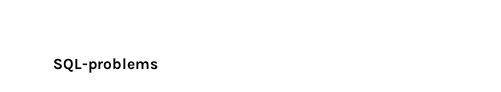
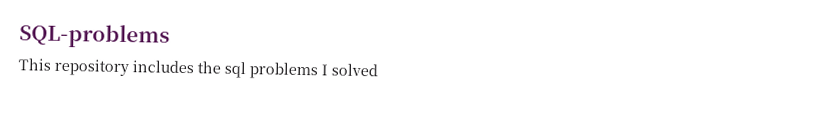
+ This repository includes the sql problems I solved

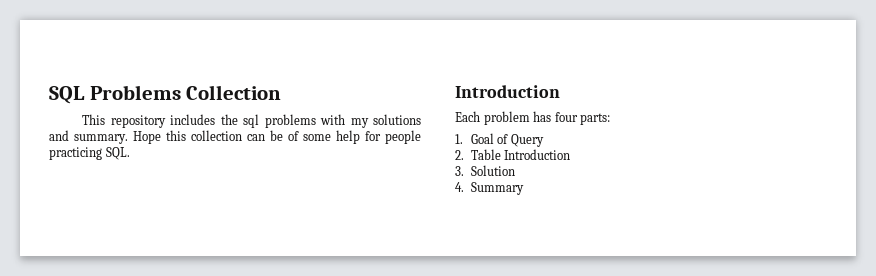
- SQL-problems
+ SQL Problems Collection
- This repository includes the sql problems I solved
+ This repository includes the sql problems with my solutions and summary. Hope this collection can be of some help for people practicing SQL.
+ Introduction
+ Each problem has four parts:
+ 1. Goal of Query
+ 2. Table Introduction
+ 3. Solution
+ 4. Summary

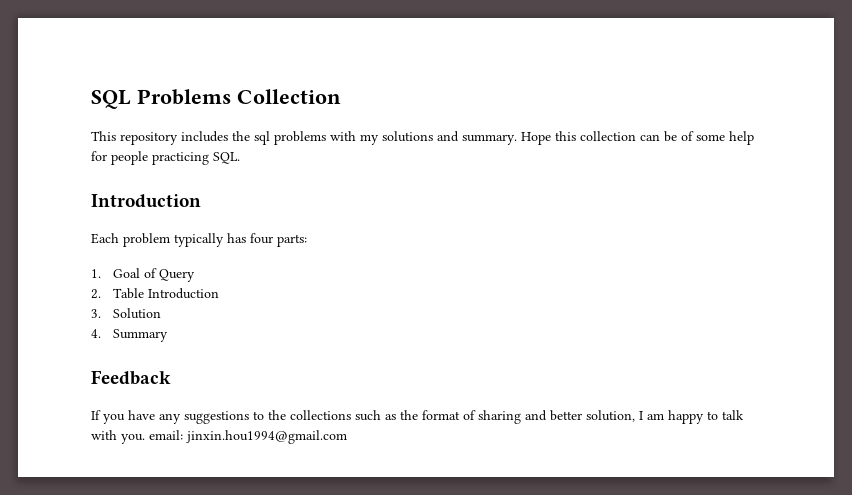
- Each problem has four parts:
+ Each problem typically has four parts:
+ Feedback
+ If you have any suggestions to the collections such as the format of sharing and better solution, I am happy to talk with you. email: jinxin.hou1994@gmail.com

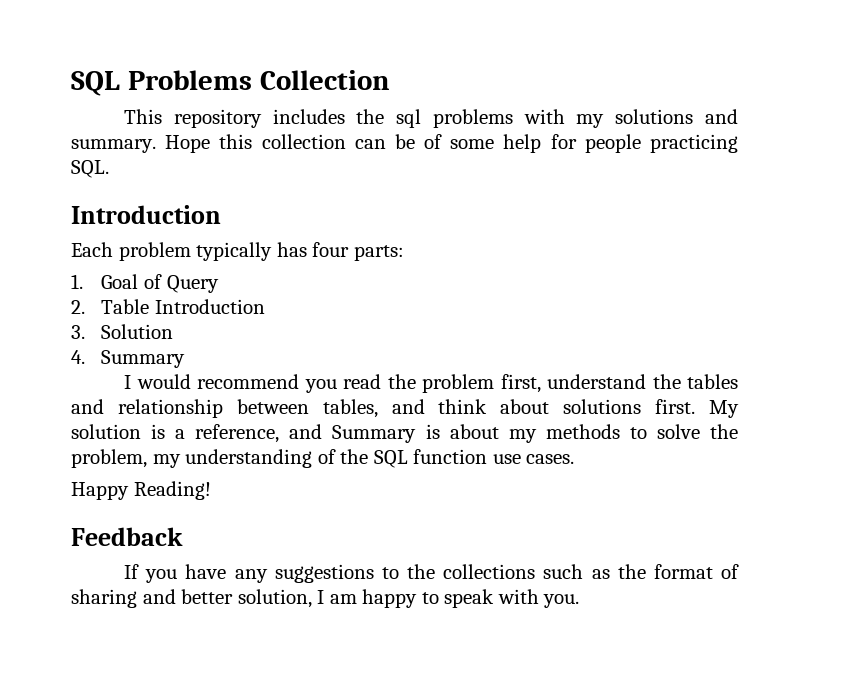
+ I would recommend you read the problem first, understand the tables and relationship between tables, and think about solutions first. My solution is a reference, and Summary is about my methods to solve the problem, my understanding of the SQL function use cases.
+ Happy Reading!
- If you have any suggestions to the collections such as the format of sharing and better solution, I am happy to talk with you. email: jinxin.hou1994@gmail.com
+ If you have any suggestions to the collections such as the format of sharing and better solution, I am happy to speak with you.

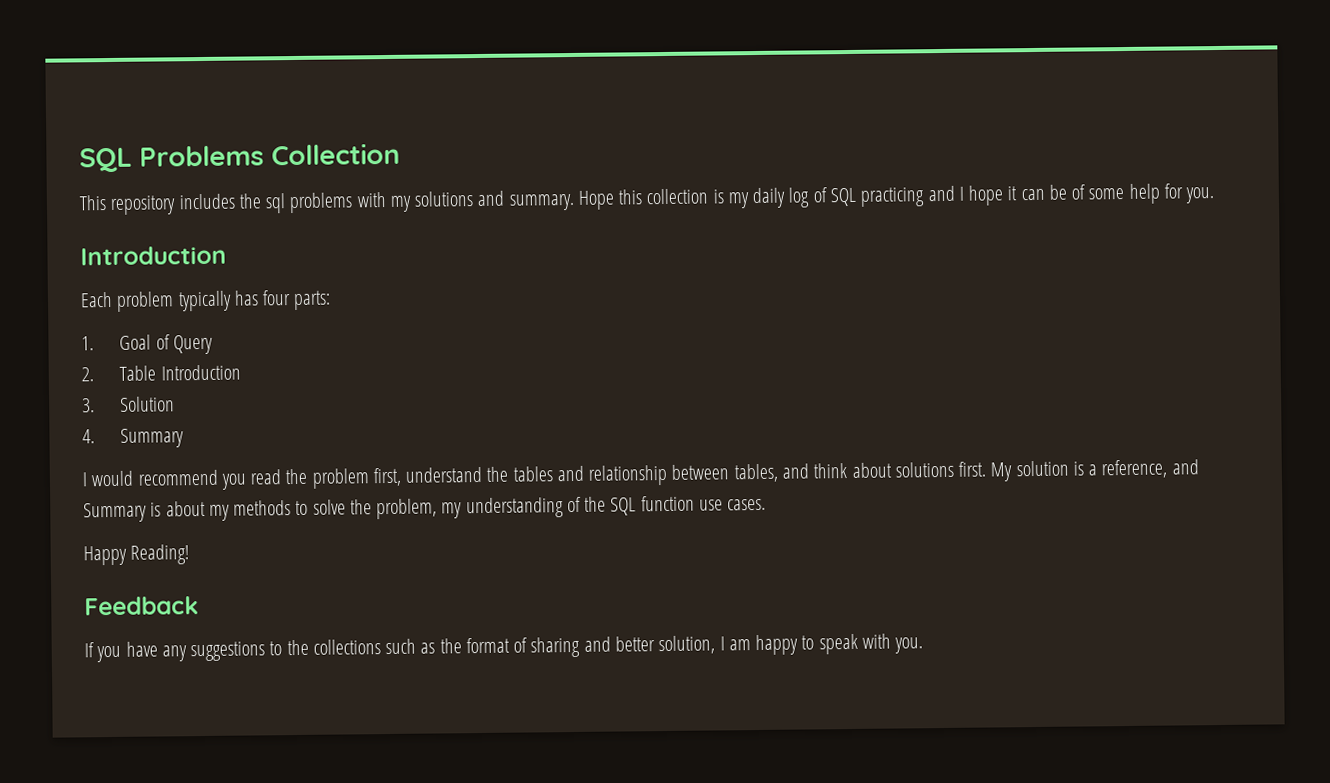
- Hope this collection can be of some help for people practicing SQL.
+ Hope this collection is my daily log of SQL practicing and I hope it can be of some help for you.

